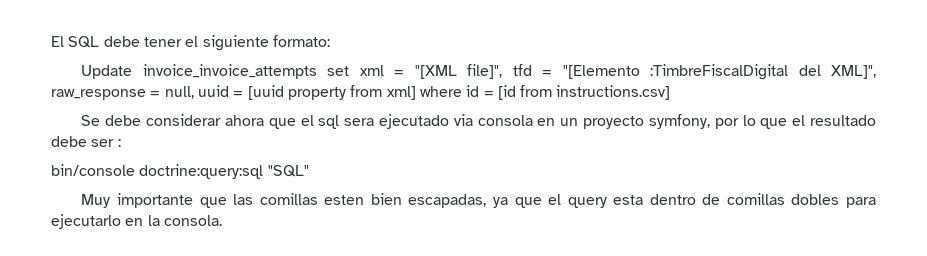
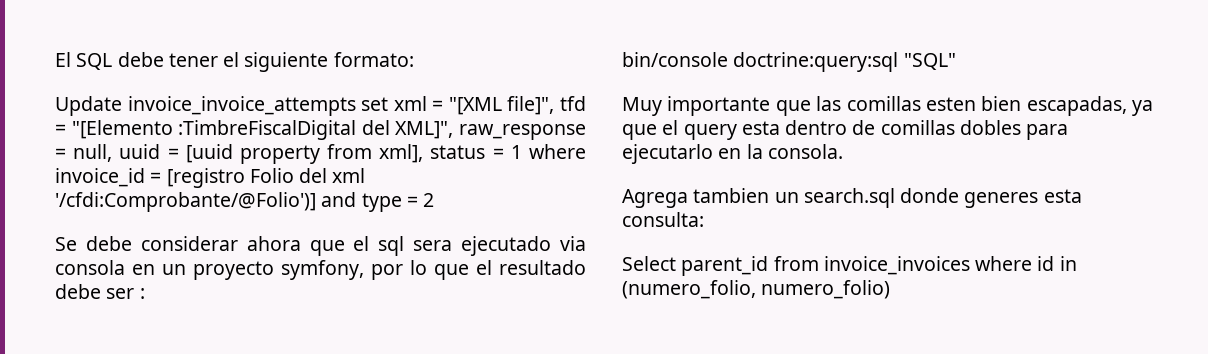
- Update invoice_invoice_attempts set xml = "[XML file]", tfd = "[Elemento :TimbreFiscalDigital del XML]", raw_response = null, uuid = [uuid property from xml] where id = [id from instructions.csv]
+ Update invoice_invoice_attempts set xml = "[XML file]", tfd = "[Elemento :TimbreFiscalDigital del XML]", raw_response = null, uuid = [uuid property from xml], status = 1 where invoice_id = [registro Folio del xml '/cfdi:Comprobante/@Folio')] and type = 2
+ Agrega tambien un search.sql donde generes esta consulta:
+ Select parent_id from invoice_invoices where id in (numero_folio, numero_folio)

